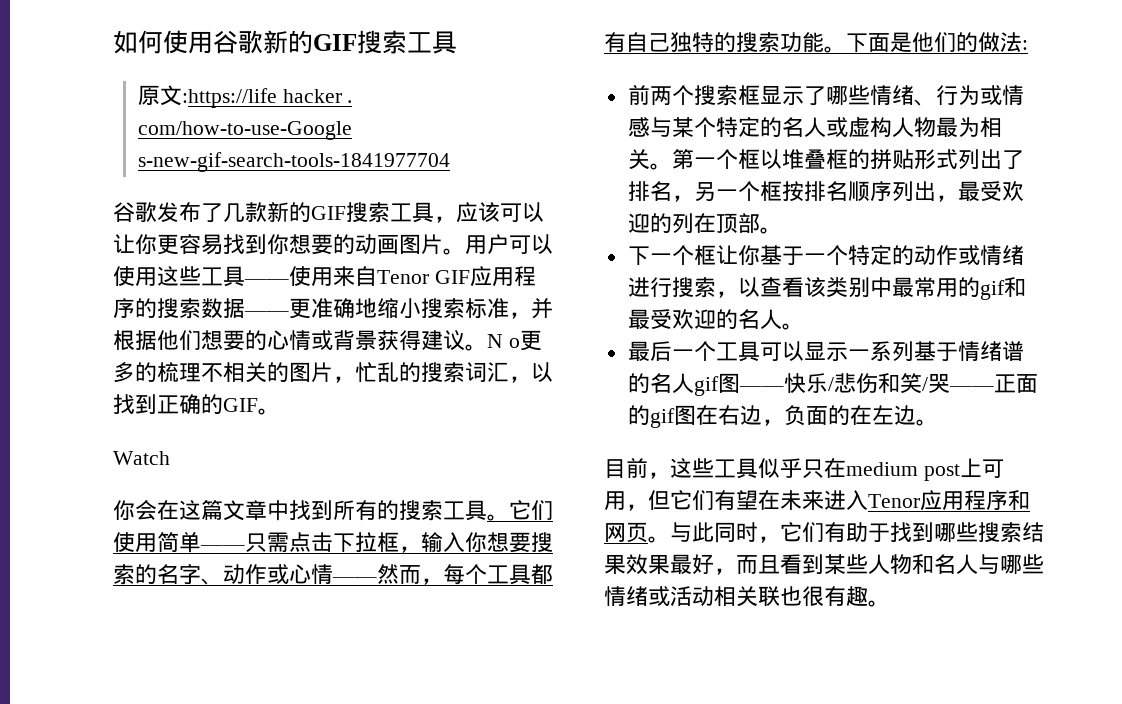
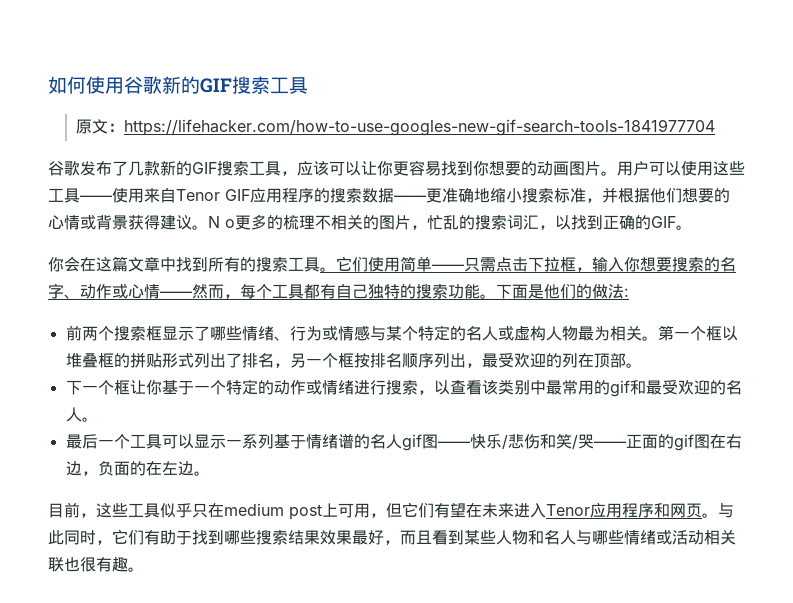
- 原文:https://life hacker . com/how-to-use-Google s-new-gif-search-tools-1841977704
+ 原文：https://lifehacker.com/how-to-use-googles-new-gif-search-tools-1841977704
- Watch

